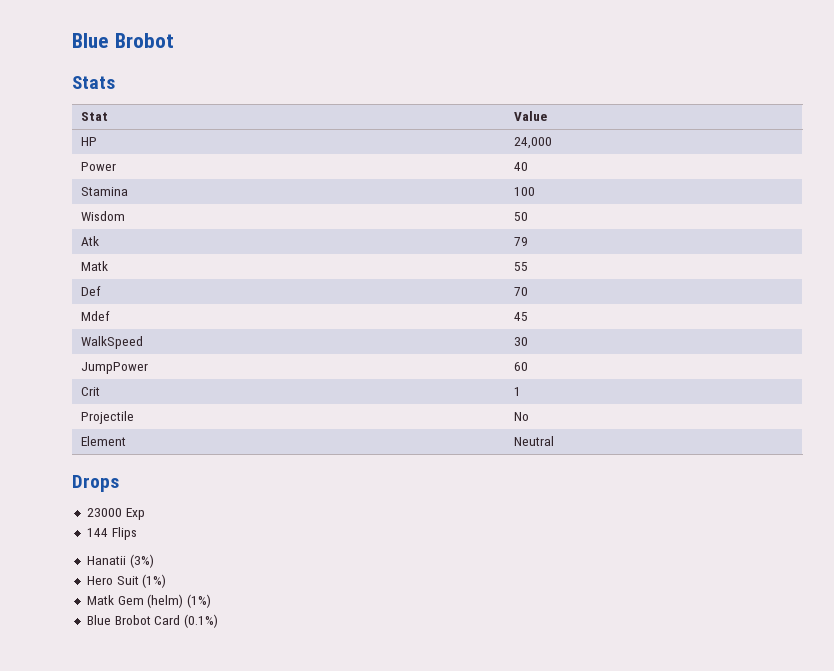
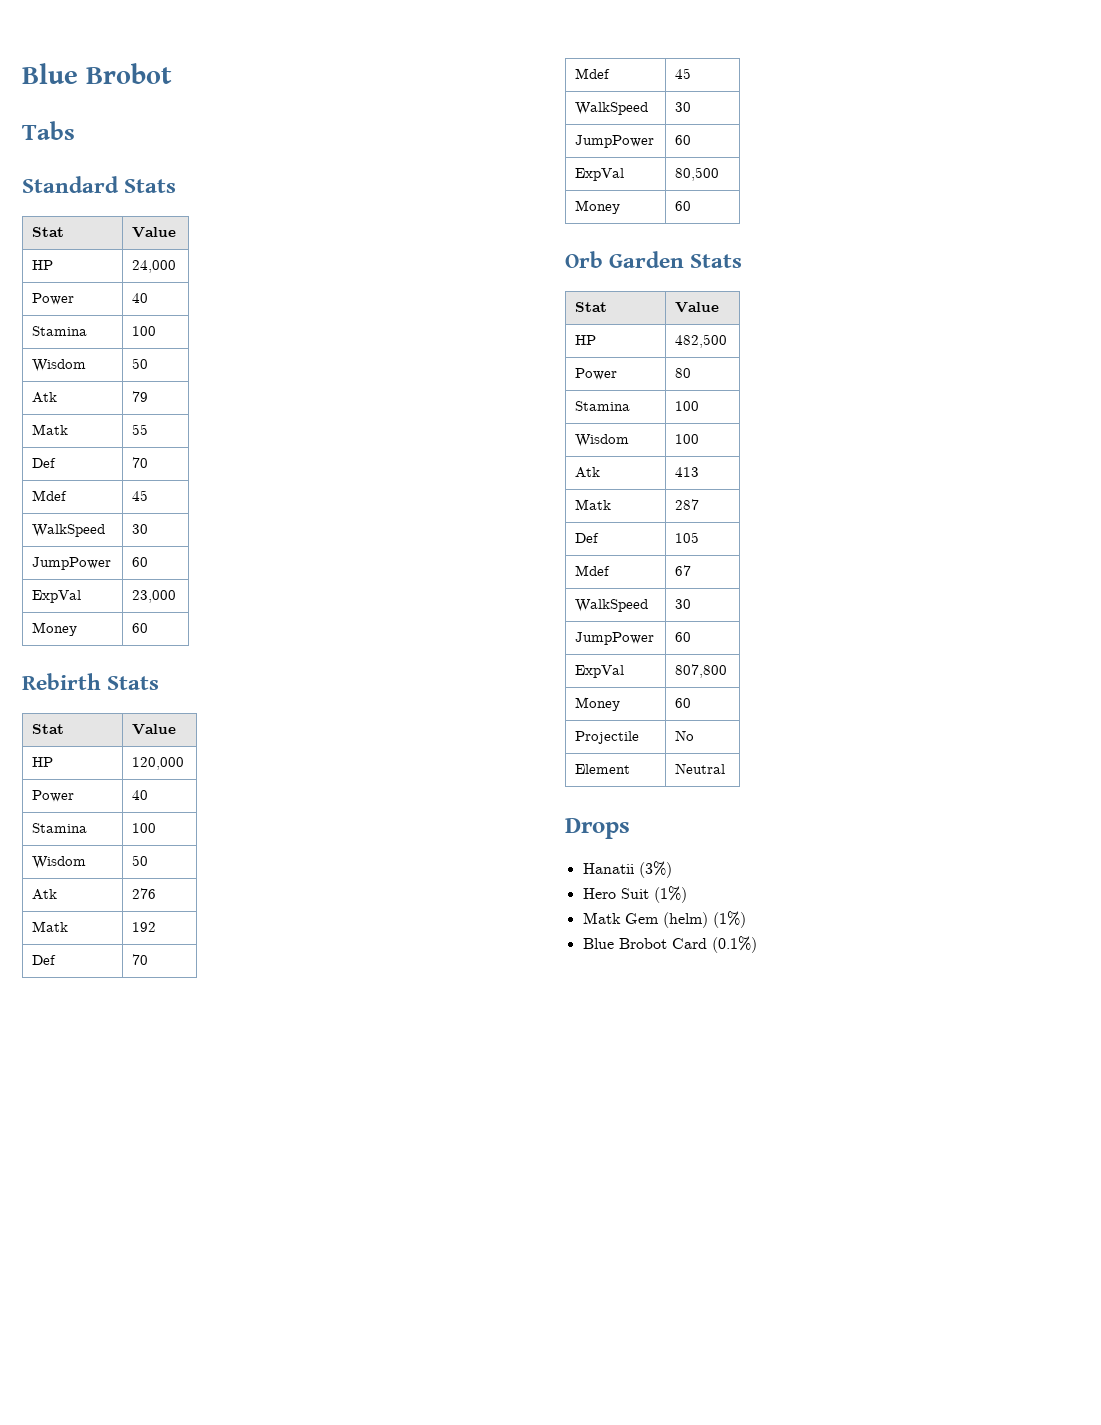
- Stats
+ Tabs
+ Standard Stats
- Crit | 1
+ ExpVal | 23,000
+ Money | 60
+ Rebirth Stats
+ Stat | Value
+ HP | 120,000
+ Power | 40
+ Stamina | 100
+ Wisdom | 50
+ Atk | 276
+ Matk | 192
+ Def | 70
+ Mdef | 45
+ WalkSpeed | 30
+ JumpPower | 60
+ ExpVal | 80,500
+ Money | 60
+ Orb Garden Stats
+ Stat | Value
+ HP | 482,500
+ Power | 80
+ Stamina | 100
+ Wisdom | 100
+ Atk | 413
+ Matk | 287
+ Def | 105
+ Mdef | 67
+ WalkSpeed | 30
+ JumpPower | 60
+ ExpVal | 807,800
+ Money | 60
- 23000 Exp
- 144 Flips

